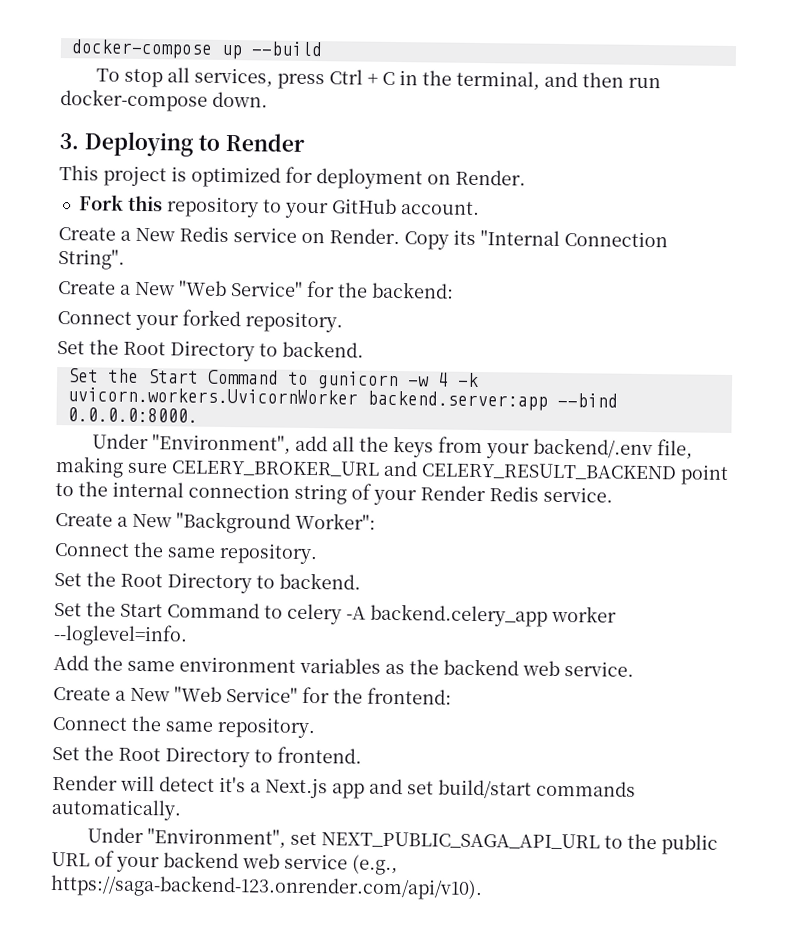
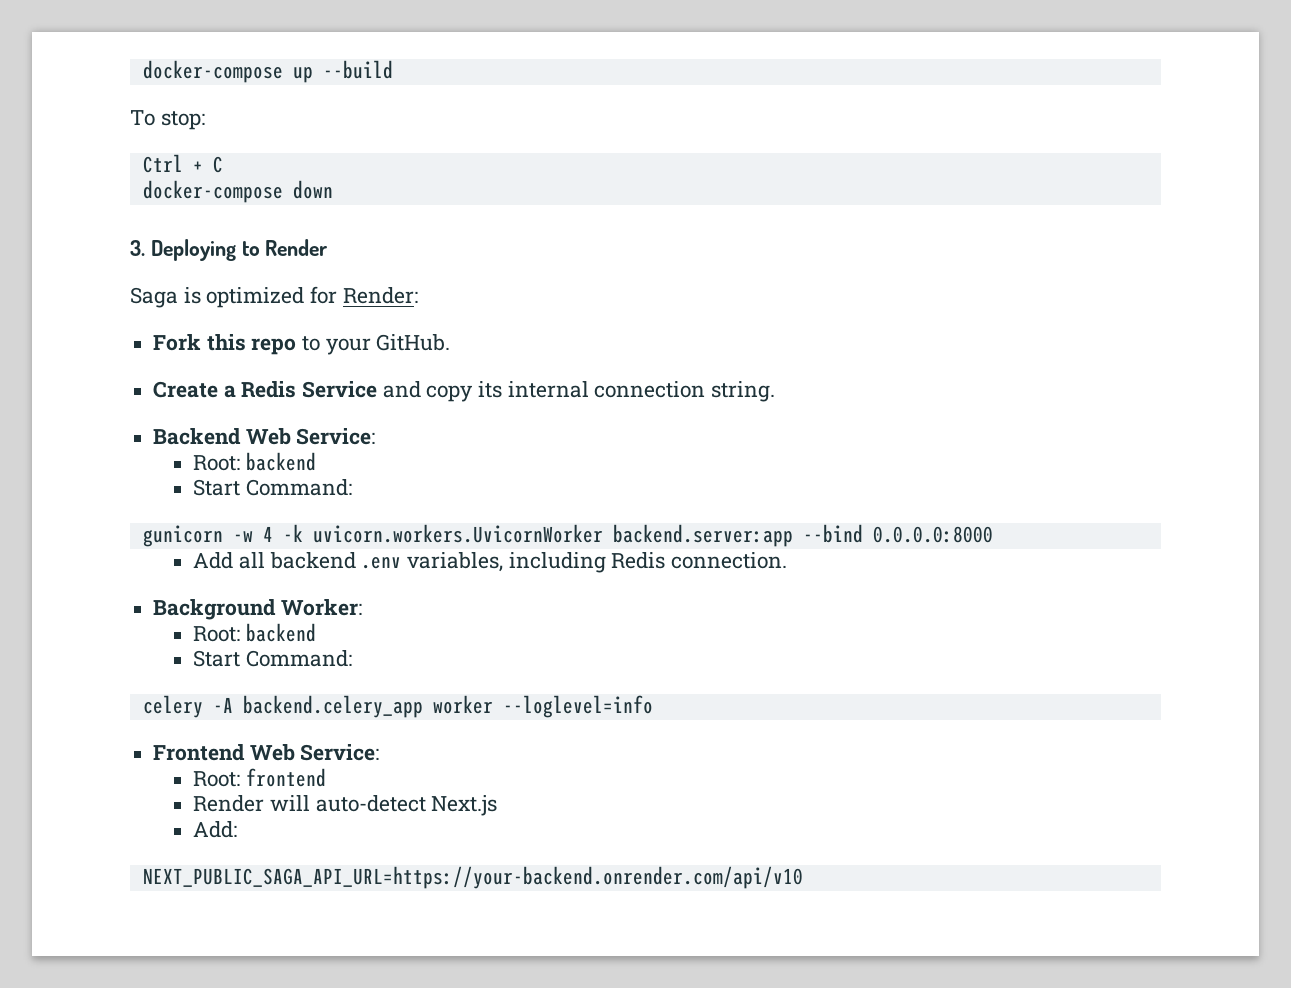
- To stop all services, press Ctrl + C in the terminal, and then run docker-compose down.
+ To stop:
+ Ctrl + C
+ docker-compose down
- This project is optimized for deployment on Render.
+ Saga is optimized for Render:
- Fork this repository to your GitHub account.
- Create a New Redis service on Render. Copy its "Internal Connection String".
- Create a New "Web Service" for the backend:
- Connect your forked repository.
- Set the Root Directory to backend.
- Set the Start Command to gunicorn -w 4 -k uvicorn.workers.UvicornWorker backend.server:app --bind 0.0.0.0:8000.
- Under "Environment", add all the keys from your backend/.env file, making sure CELERY_BROKER_URL and CELERY_RESULT_BACKEND point to the internal connection string of your Render Redis service.
- Create a New "Background Worker":
- Connect the same repository.
- Set the Root Directory to backend.
- Set the Start Command to celery -A backend.celery_app worker --loglevel=info.
- Add the same environment variables as the backend web service.
- Create a New "Web Service" for the frontend:
- Connect the same repository.
- Set the Root Directory to frontend.
- Render will detect it's a Next.js app and set build/start commands automatically.
- Under "Environment", set NEXT_PUBLIC_SAGA_API_URL to the public URL of your backend web service (e.g., https://saga-backend-123.onrender.com/api/v10).
+ Fork this repo to your GitHub.
+ Create a Redis Service and copy its internal connection string.
+ Backend Web Service:
+ Root: backend
+ Start Command:
+ gunicorn -w 4 -k uvicorn.workers.UvicornWorker backend.server:app --bind 0.0.0.0:8000
+ Add all backend .env variables, including Redis connection.
+ Background Worker:
+ Root: backend
+ Start Command:
+ celery -A backend.celery_app worker --loglevel=info
+ Frontend Web Service:
+ Root: frontend
+ Render will auto-detect Next.js
+ Add:
+ NEXT_PUBLIC_SAGA_API_URL=https://your-backend.onrender.com/api/v10

